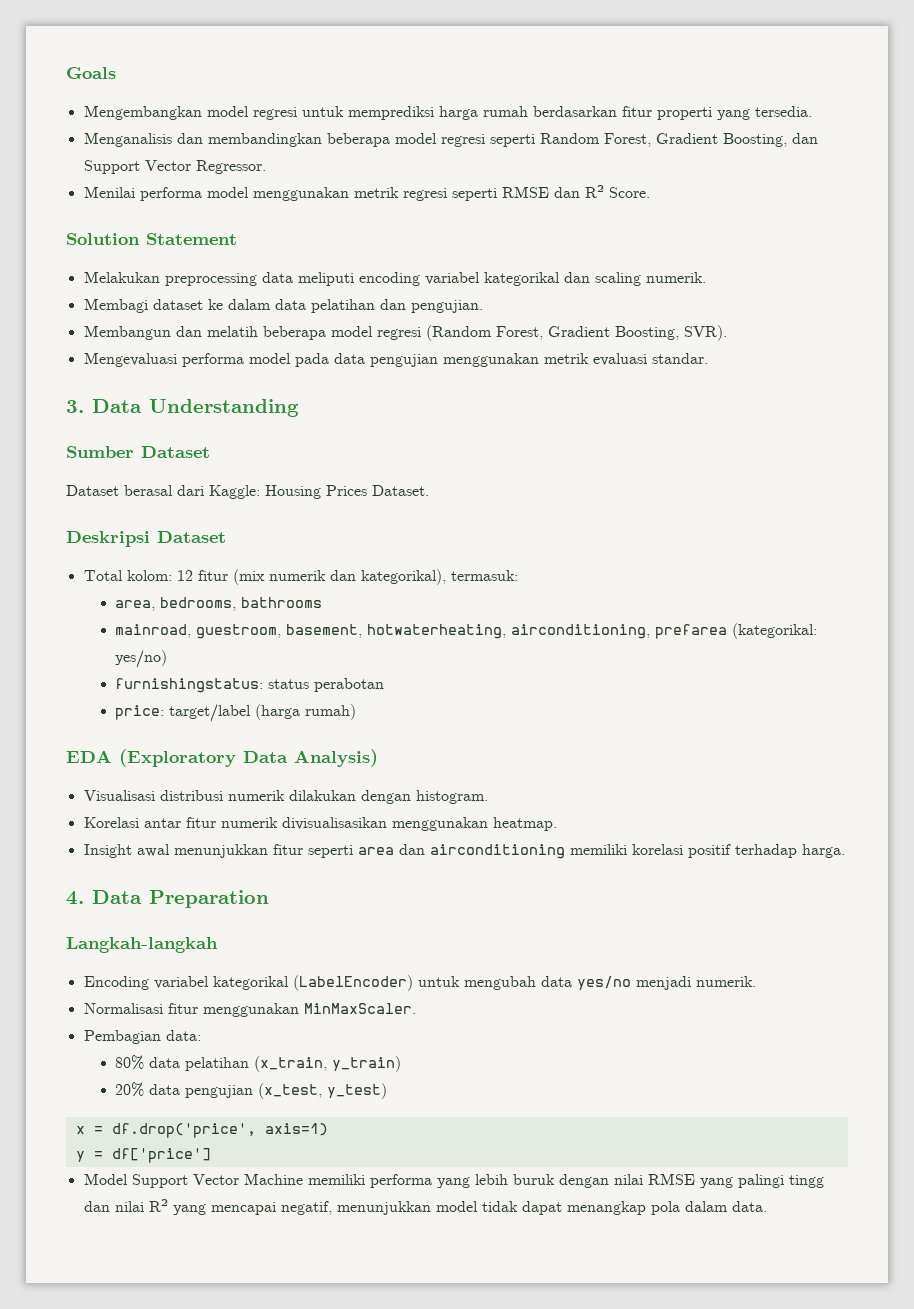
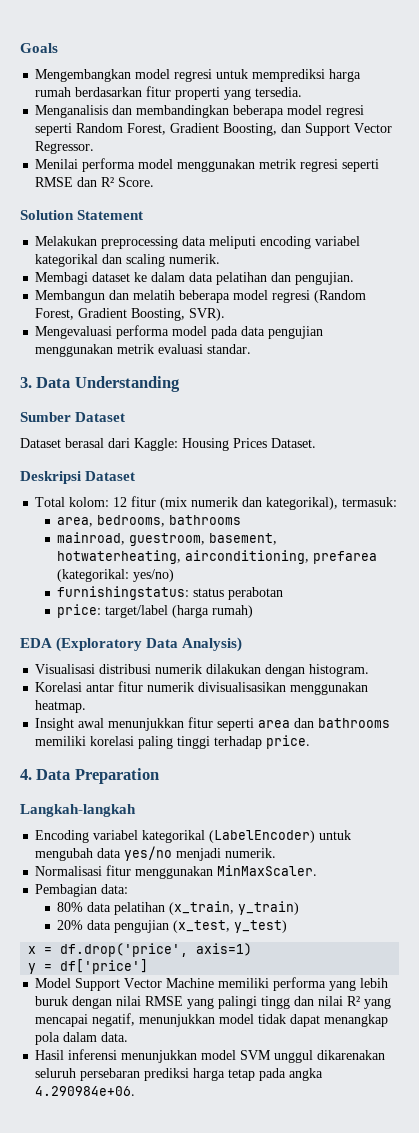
- Insight awal menunjukkan fitur seperti area dan airconditioning memiliki korelasi positif terhadap harga.
+ Insight awal menunjukkan fitur seperti area dan bathrooms memiliki korelasi paling tinggi terhadap price.
+ Hasil inferensi menunjukkan model SVM unggul dikarenakan seluruh persebaran prediksi harga tetap pada angka 4.290984e+06.

